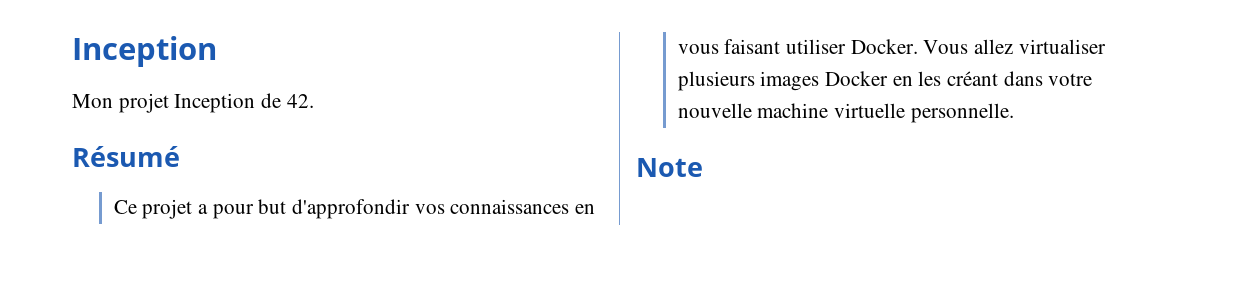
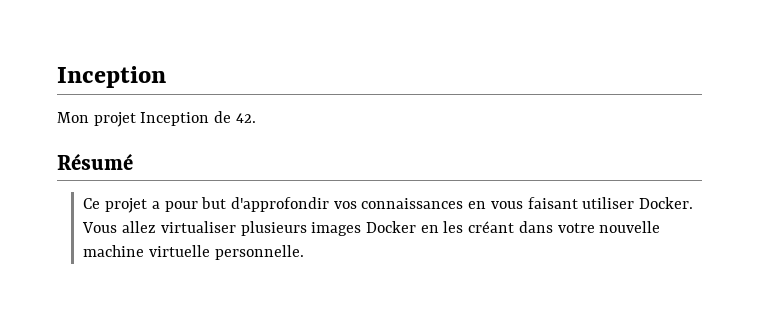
- Note

